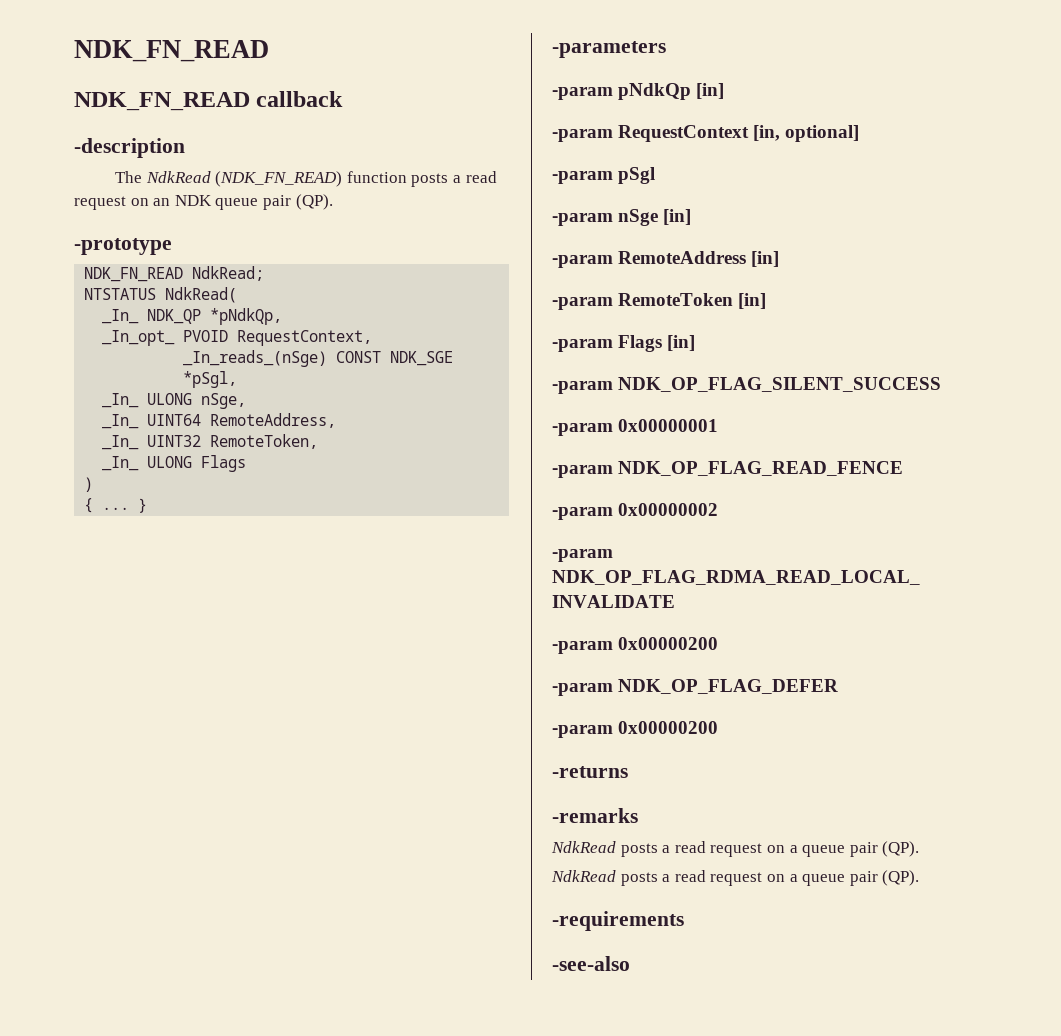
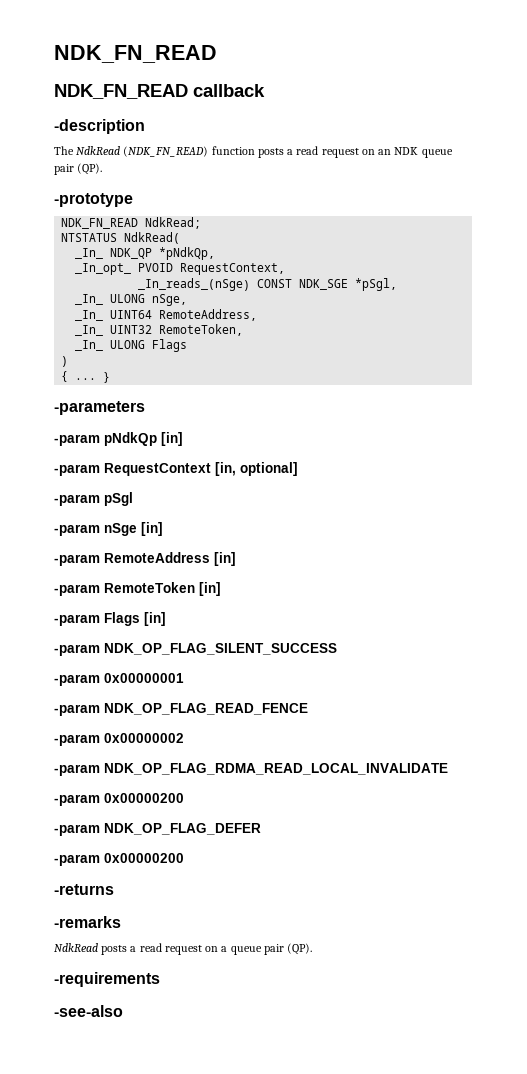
  -remarks
- NdkRead posts a read request on a queue pair (QP).

